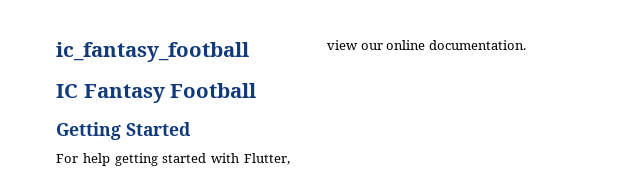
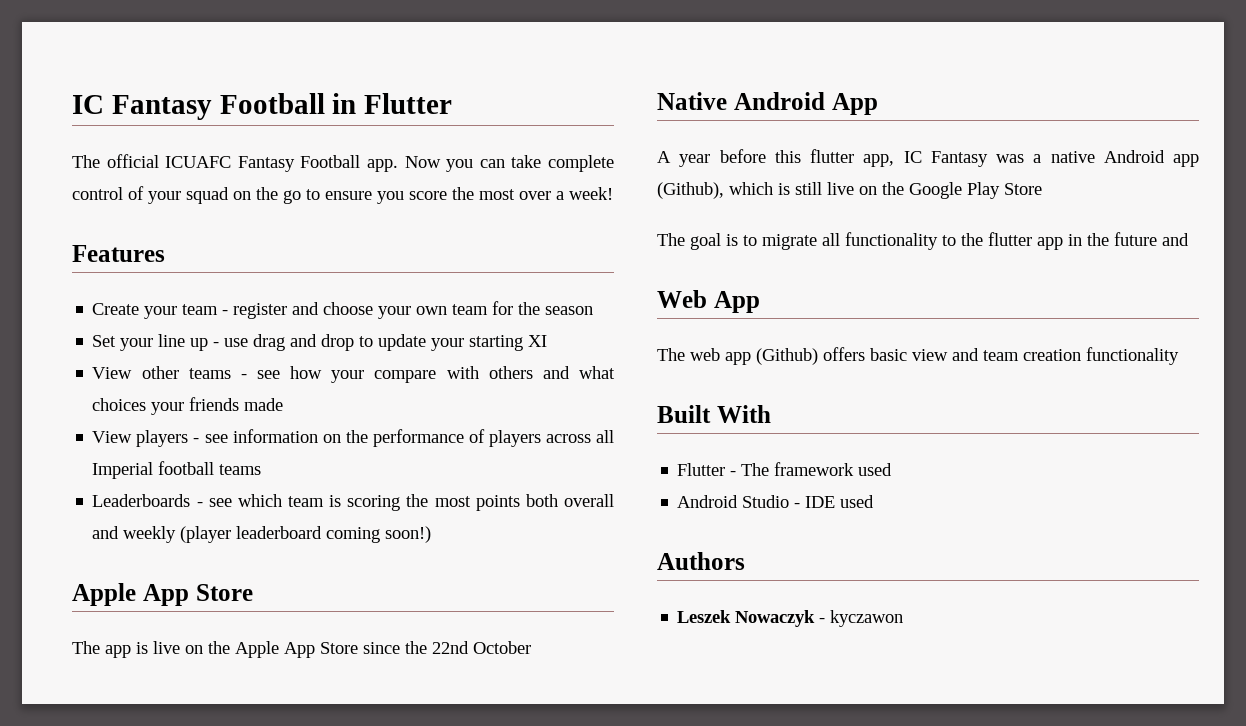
- ic_fantasy_football
- IC Fantasy Football
- Getting Started
- For help getting started with Flutter, view our online documentation.
+ IC Fantasy Football in Flutter
+ The official ICUAFC Fantasy Football app. Now you can take complete control of your squad on the go to ensure you score the most over a week!
+ Features
+ Create your team - register and choose your own team for the season
+ Set your line up - use drag and drop to update your starting XI
+ View other teams - see how your compare with others and what choices your friends made
+ View players - see information on the performance of players across all Imperial football teams
+ Leaderboards - see which team is scoring the most points both overall and weekly (player leaderboard coming soon!)
+ Apple App Store
+ The app is live on the Apple App Store since the 22nd October
+ Native Android App
+ A year before this flutter app, IC Fantasy was a native Android app (Github), which is still live on the Google Play Store
+ The goal is to migrate all functionality to the flutter app in the future and
+ Web App
+ The web app (Github) offers basic view and team creation functionality
+ Built With
+ Flutter - The framework used
+ Android Studio - IDE used
+ Authors
+ Leszek Nowaczyk - kyczawon

